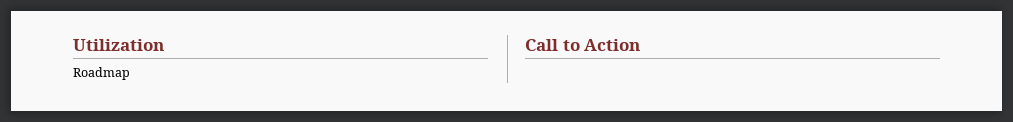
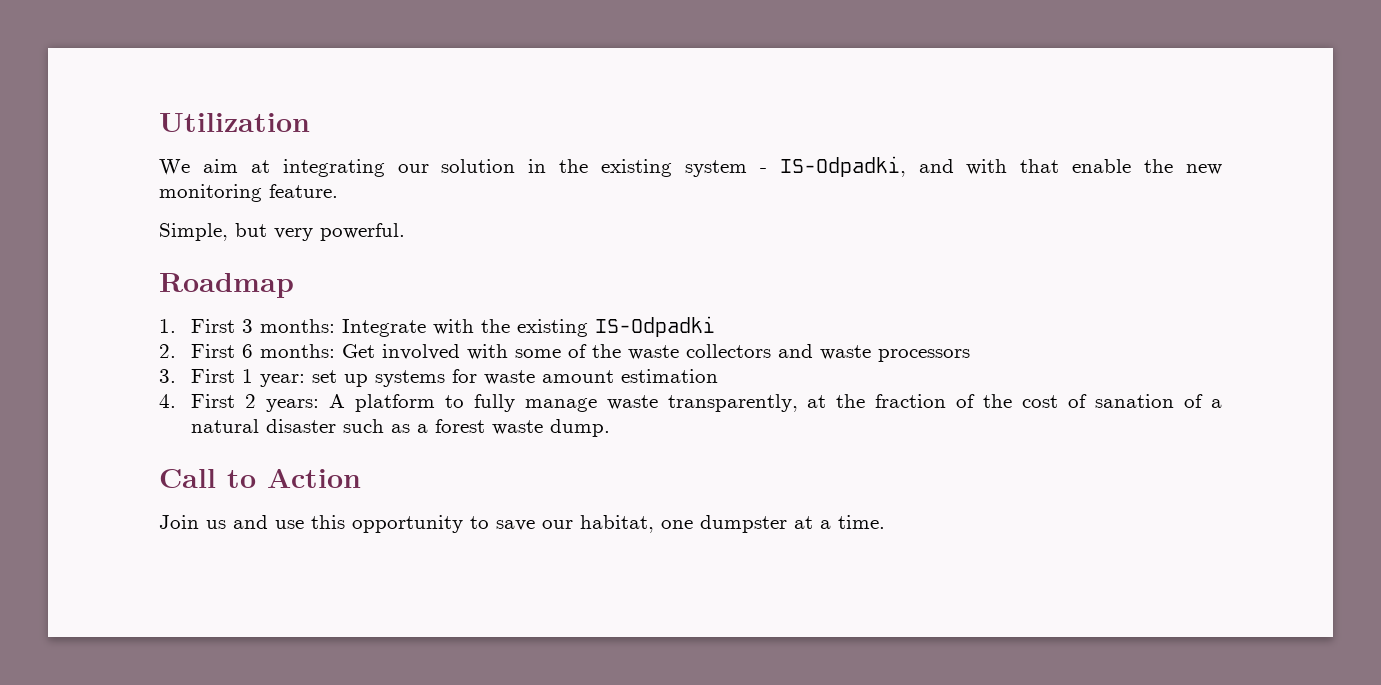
+ We aim at integrating our solution in the existing system - IS-Odpadki, and with that enable the new monitoring feature.
+ Simple, but very powerful.
  Roadmap
+ 1. First 3 months: Integrate with the existing IS-Odpadki
+ 2. First 6 months: Get involved with some of the waste collectors and waste processors
+ 3. First 1 year: set up systems for waste amount estimation
+ 4. First 2 years: A platform to fully manage waste transparently, at the fraction of the cost of sanation of a natural disaster such as a forest waste dump.
  Call to Action
+ Join us and use this opportunity to save our habitat, one dumpster at a time.

